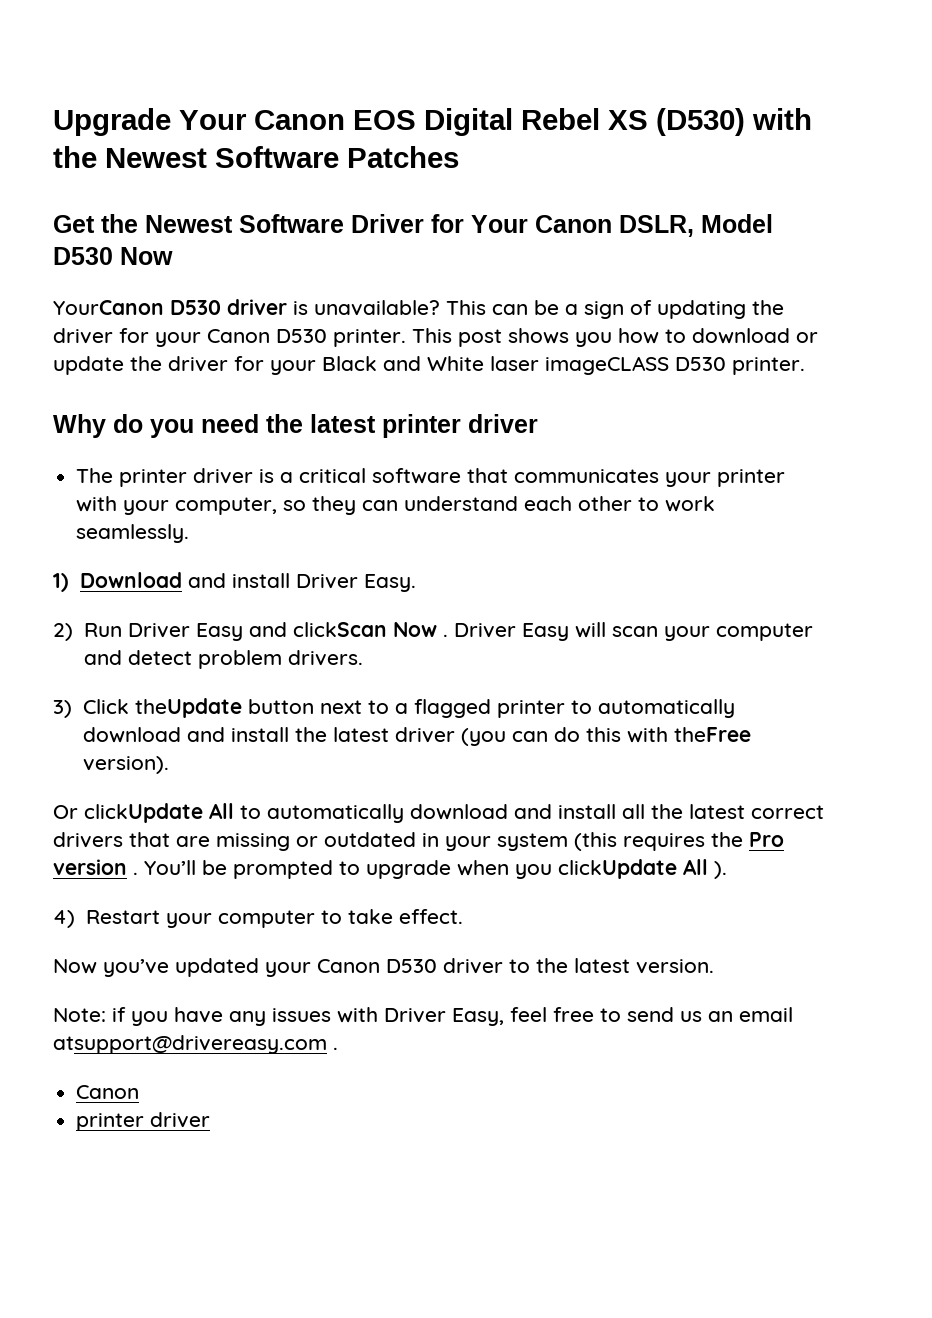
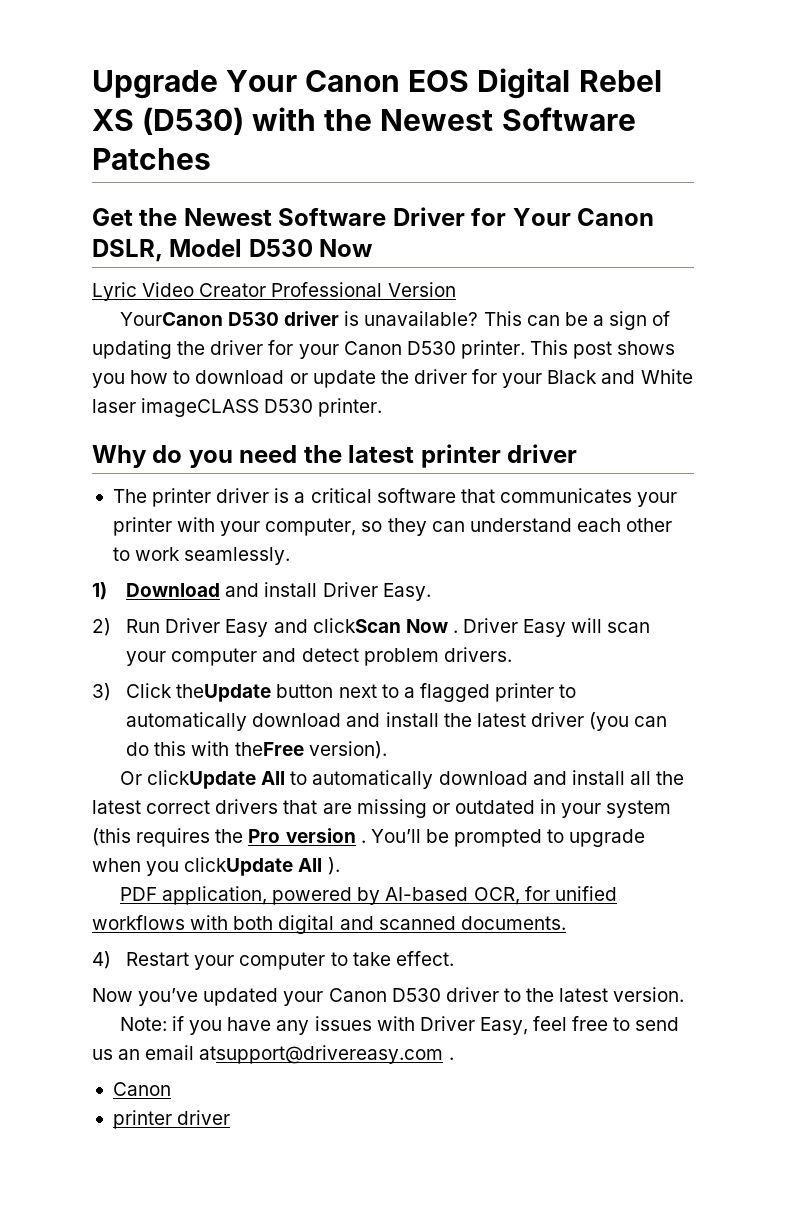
+ Lyric Video Creator Professional Version
+ PDF application, powered by AI-based OCR, for unified workflows with both digital and scanned documents.

